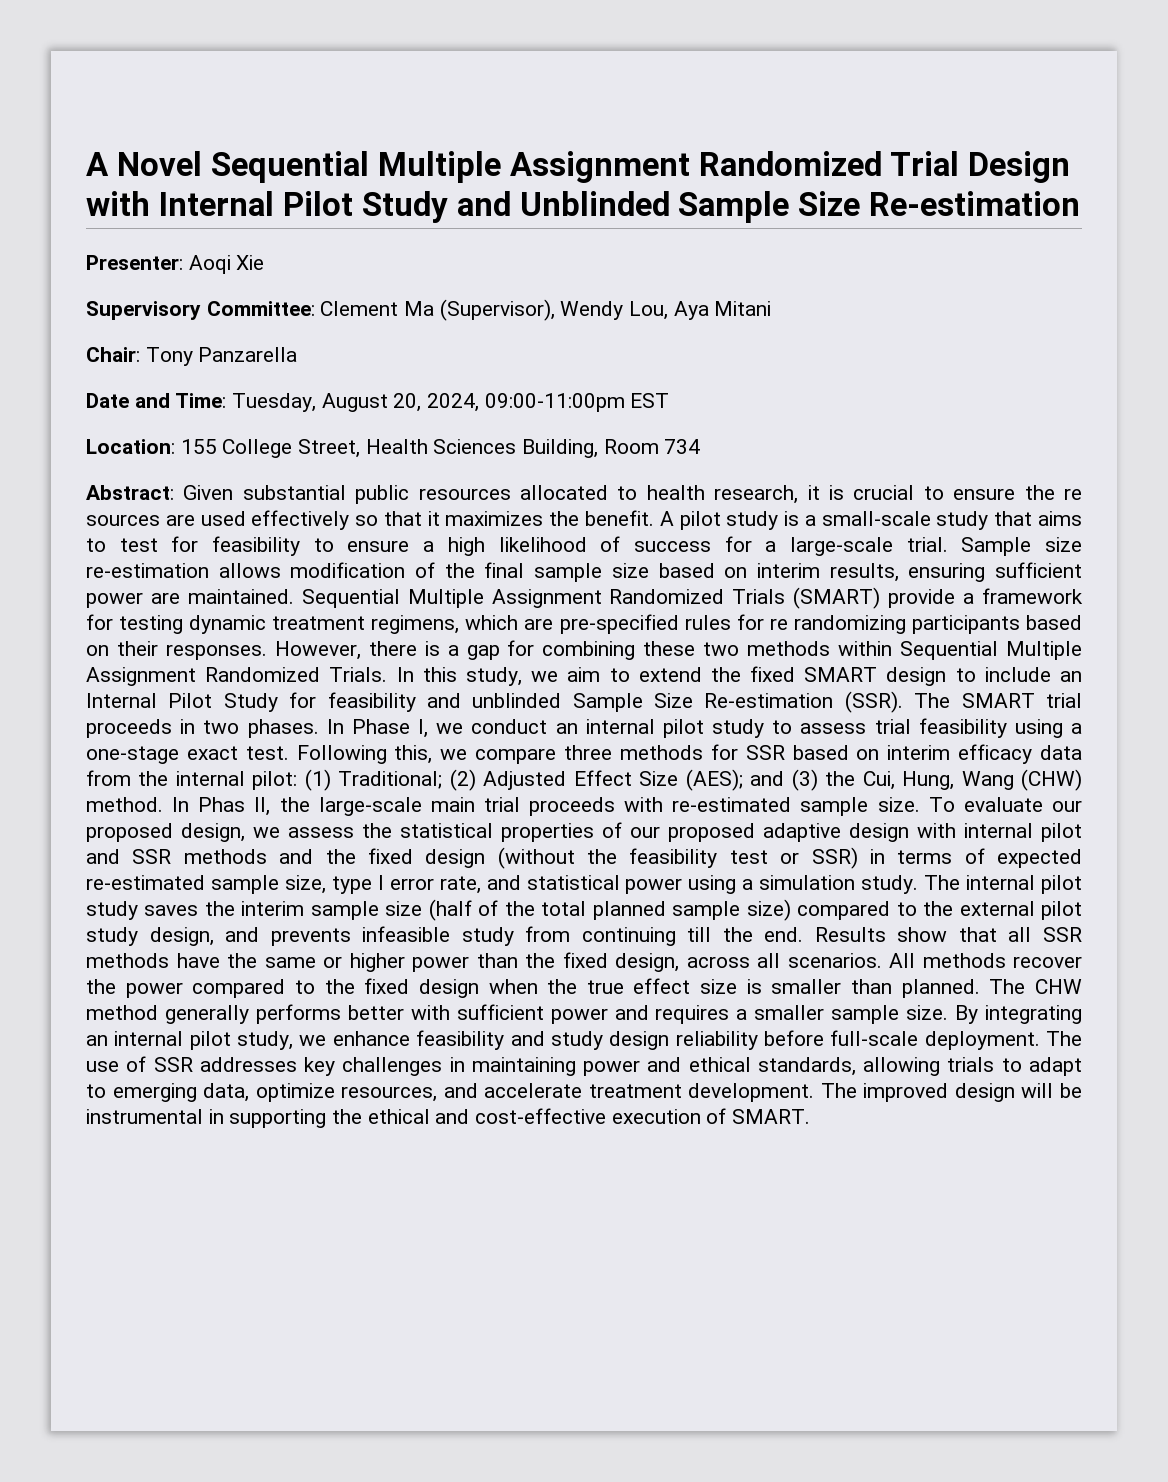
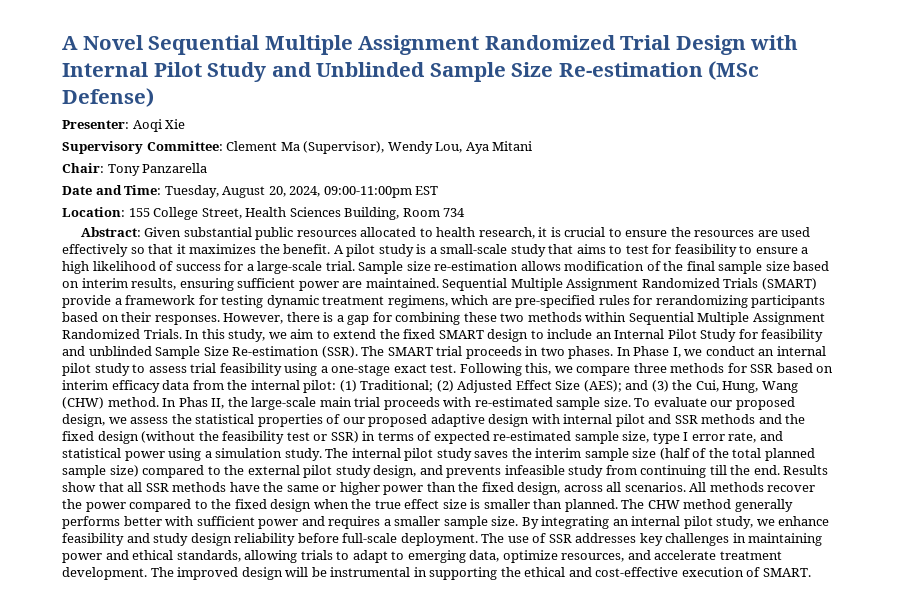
- A Novel Sequential Multiple Assignment Randomized Trial Design with Internal Pilot Study and Unblinded Sample Size Re-estimation
+ A Novel Sequential Multiple Assignment Randomized Trial Design with Internal Pilot Study and Unblinded Sample Size Re-estimation (MSc Defense)
- Abstract: Given substantial public resources allocated to health research, it is crucial to ensure the re sources are used effectively so that it maximizes the benefit.
+ Abstract: Given substantial public resources allocated to health research, it is crucial to ensure the resources are used effectively so that it maximizes the benefit.
- Sequential Multiple Assignment Randomized Trials (SMART) provide a framework for testing dynamic treatment regimens, which are pre-specified rules for re randomizing participants based on their responses.
+ Sequential Multiple Assignment Randomized Trials (SMART) provide a framework for testing dynamic treatment regimens, which are pre-specified rules for rerandomizing participants based on their responses.

